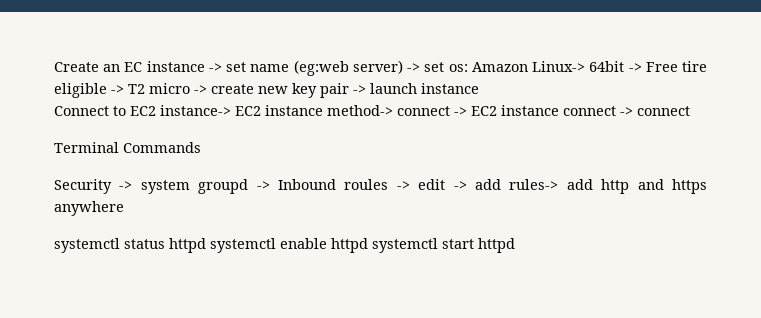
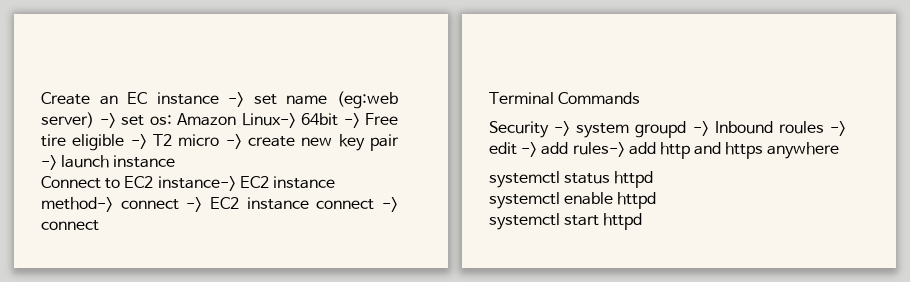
- systemctl status httpd systemctl enable httpd systemctl start httpd
+ systemctl status httpd
+ systemctl enable httpd
+ systemctl start httpd

